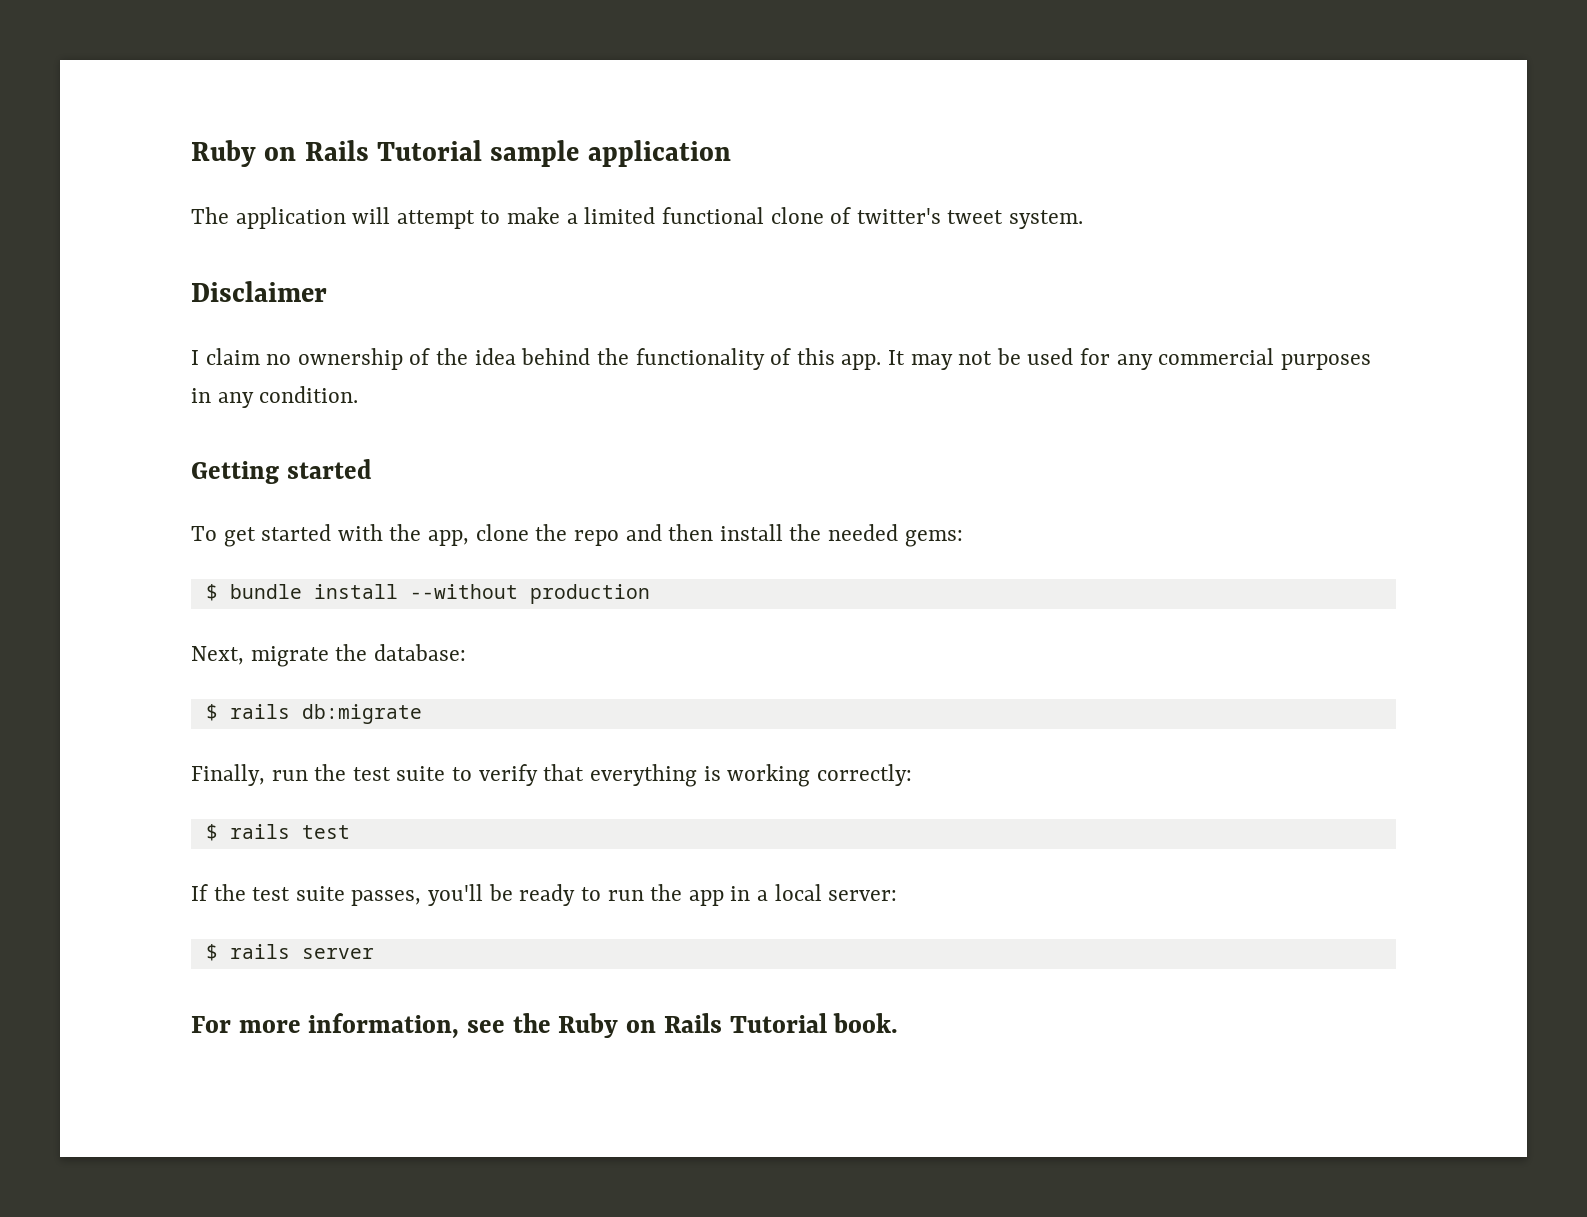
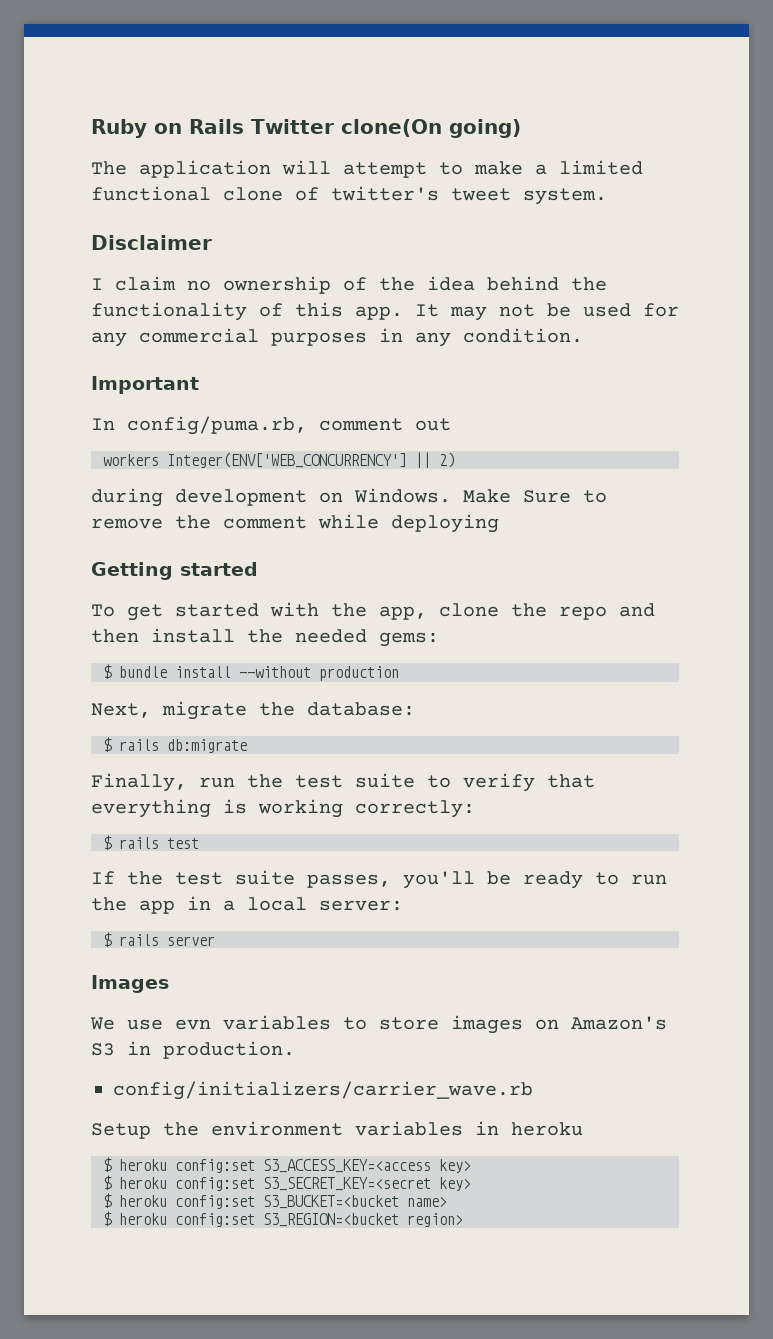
- Ruby on Rails Tutorial sample application
+ Ruby on Rails Twitter clone(On going)
+ Important
+ In config/puma.rb, comment out
+ workers Integer(ENV['WEB_CONCURRENCY'] || 2)
+ during development on Windows. Make Sure to remove the comment while deploying
- For more information, see the Ruby on Rails Tutorial book.
+ Images
+ We use evn variables to store images on Amazon's S3 in production.
+ config/initializers/carrier_wave.rb
+ Setup the environment variables in heroku
+ $ heroku config:set S3_ACCESS_KEY=<access key>
+ $ heroku config:set S3_SECRET_KEY=<secret key>
+ $ heroku config:set S3_BUCKET=<bucket name>
+ $ heroku config:set S3_REGION=<bucket region>

